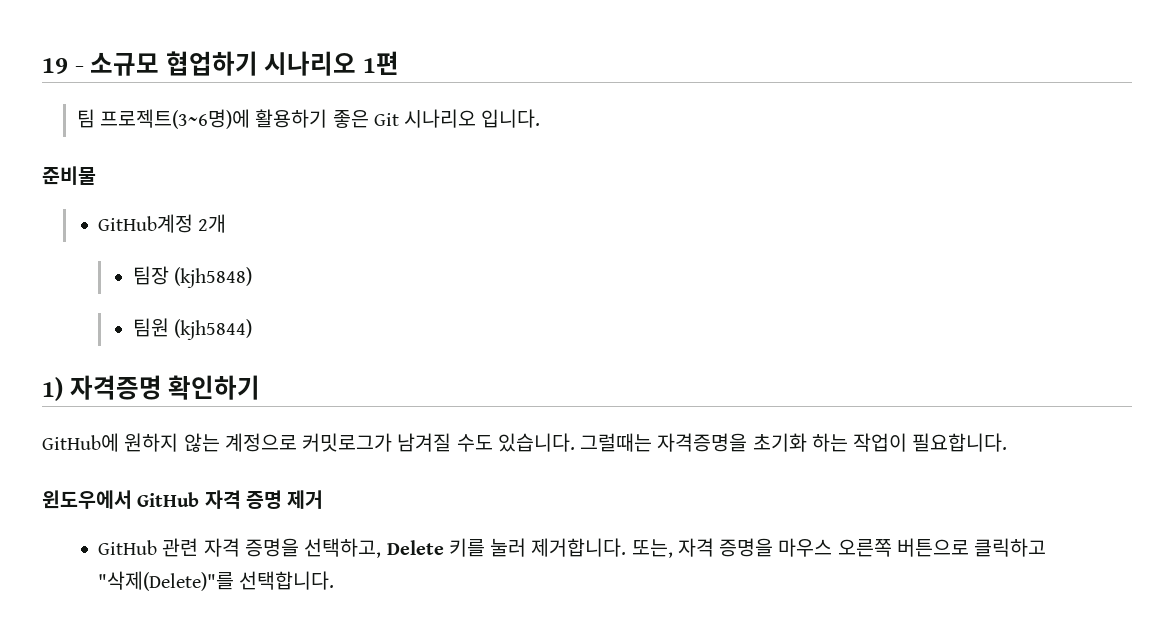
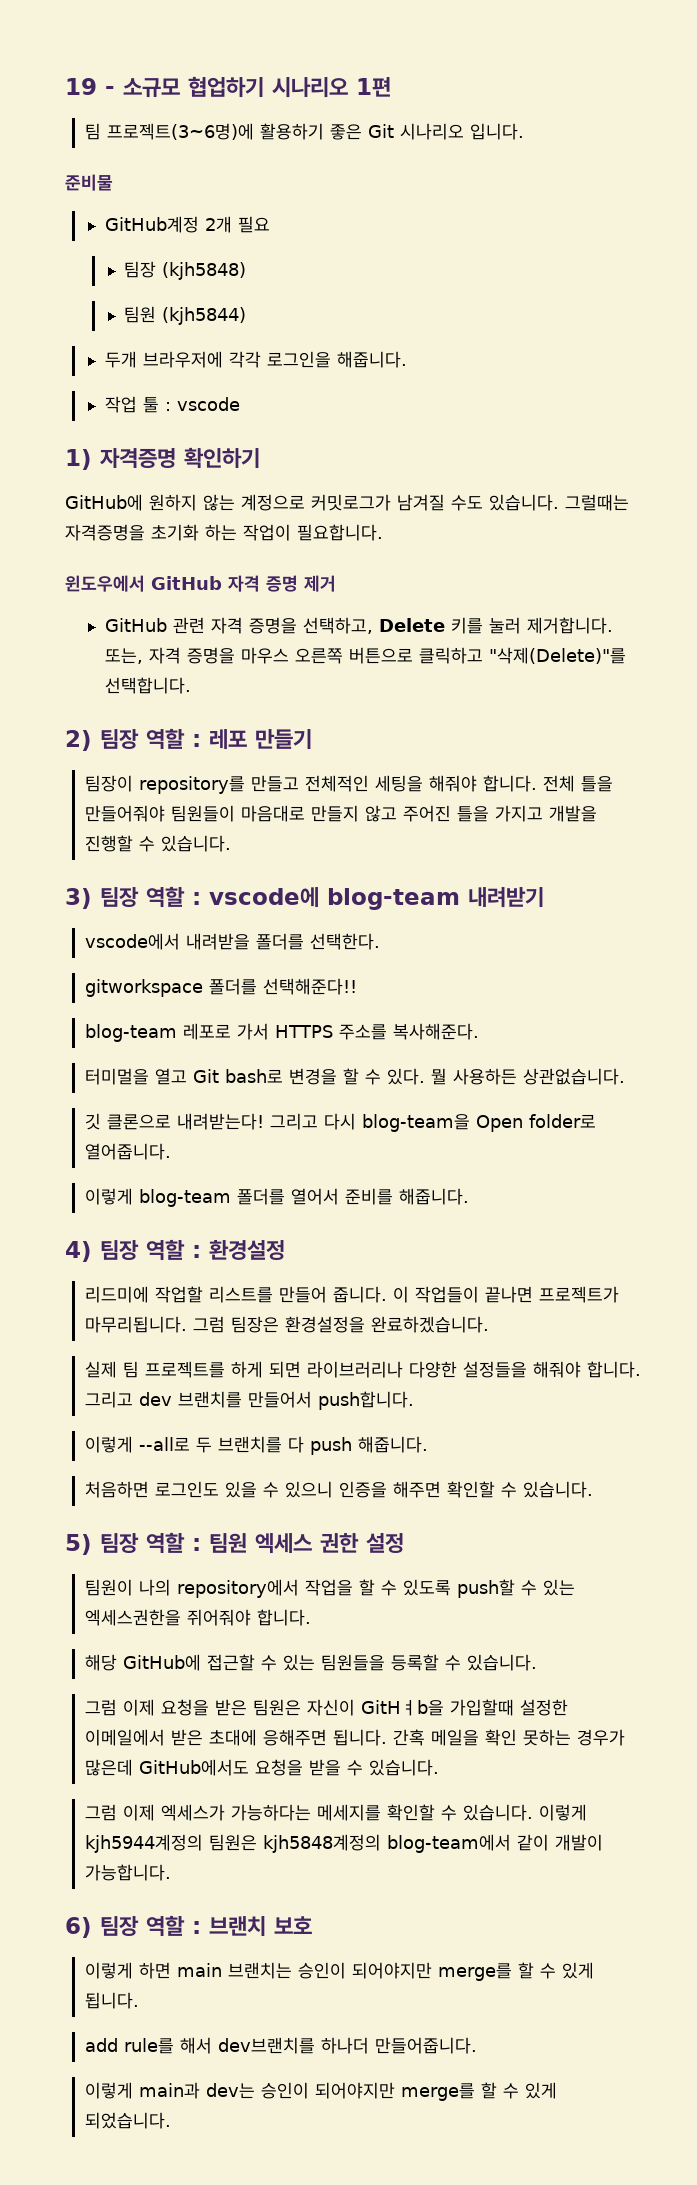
- GitHub계정 2개
+ GitHub계정 2개 필요
+ 두개 브라우저에 각각 로그인을 해줍니다.
+ 작업 툴 : vscode
+ 2) 팀장 역할 : 레포 만들기
+ 팀장이 repository를 만들고 전체적인 세팅을 해줘야 합니다. 전체 틀을 만들어줘야 팀원들이 마음대로 만들지 않고 주어진 틀을 가지고 개발을 진행할 수 있습니다.
+ 3) 팀장 역할 : vscode에 blog-team 내려받기
+ vscode에서 내려받을 폴더를 선택한다.
+ gitworkspace 폴더를 선택해준다!!
+ blog-team 레포로 가서 HTTPS 주소를 복사해준다.
+ 터미멀을 열고 Git bash로 변경을 할 수 있다. 뭘 사용하든 상관없습니다.
+ 깃 클론으로 내려받는다! 그리고 다시 blog-team을 Open folder로 열어줍니다.
+ 이렇게 blog-team 폴더를 열어서 준비를 해줍니다.
+ 4) 팀장 역할 : 환경설정
+ 리드미에 작업할 리스트를 만들어 줍니다. 이 작업들이 끝나면 프로젝트가 마무리됩니다. 그럼 팀장은 환경설정을 완료하겠습니다.
+ 실제 팀 프로젝트를 하게 되면 라이브러리나 다양한 설정들을 해줘야 합니다. 그리고 dev 브랜치를 만들어서 push합니다.
+ 이렇게 --all로 두 브랜치를 다 push 해줍니다.
+ 처음하면 로그인도 있을 수 있으니 인증을 해주면 확인할 수 있습니다.
+ 5) 팀장 역할 : 팀원 엑세스 권한 설정
+ 팀원이 나의 repository에서 작업을 할 수 있도록 push할 수 있는 엑세스권한을 쥐어줘야 합니다.
+ 해당 GitHub에 접근할 수 있는 팀원들을 등록할 수 있습니다.
+ 그럼 이제 요청을 받은 팀원은 자신이 GitHㅕb을 가입할때 설정한 이메일에서 받은 초대에 응해주면 됩니다. 간혹 메일을 확인 못하는 경우가 많은데 GitHub에서도 요청을 받을 수 있습니다.
+ 그럼 이제 엑세스가 가능하다는 메세지를 확인할 수 있습니다. 이렇게 kjh5944계정의 팀원은 kjh5848계정의 blog-team에서 같이 개발이 가능합니다.
+ 6) 팀장 역할 : 브랜치 보호
+ 이렇게 하면 main 브랜치는 승인이 되어야지만 merge를 할 수 있게 됩니다.
+ add rule를 해서 dev브랜치를 하나더 만들어줍니다.
+ 이렇게 main과 dev는 승인이 되어야지만 merge를 할 수 있게 되었습니다.

